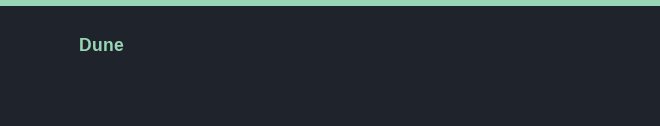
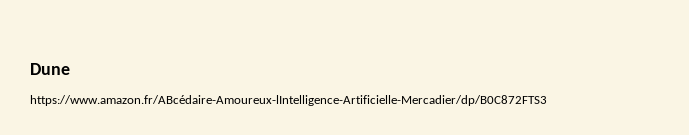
+ https://www.amazon.fr/ABcédaire-Amoureux-lIntelligence-Artificielle-Mercadier/dp/B0C872FTS3

